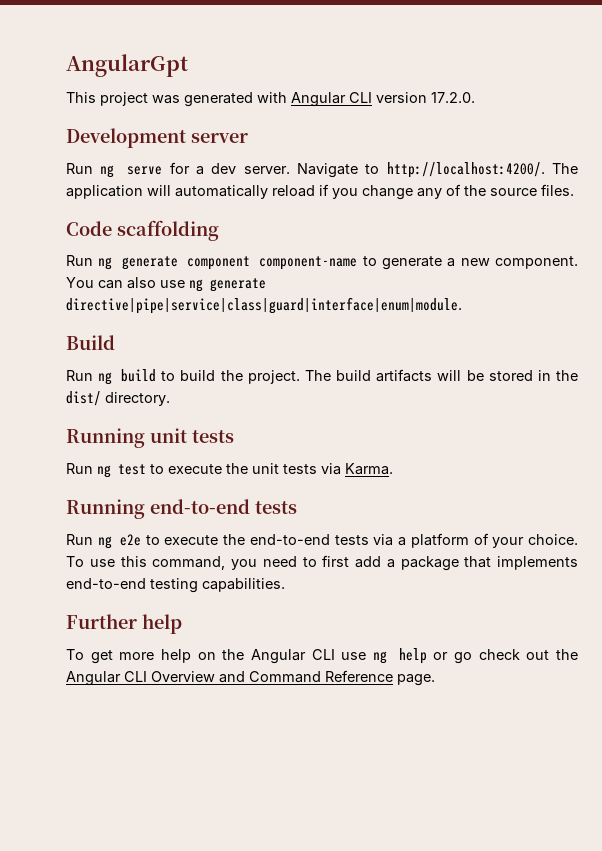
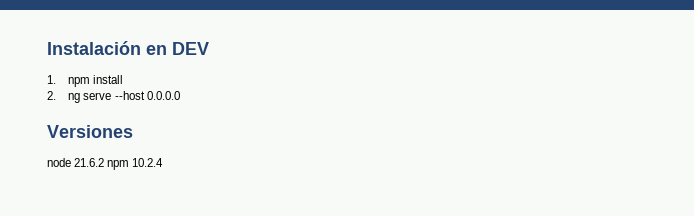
- AngularGpt
- This project was generated with Angular CLI version 17.2.0.
- Development server
- Run ng serve for a dev server. Navigate to http://localhost:4200/. The application will automatically reload if you change any of the source files.
- Code scaffolding
- Run ng generate component component-name to generate a new component. You can also use ng generate directive|pipe|service|class|guard|interface|enum|module.
- Build
- Run ng build to build the project. The build artifacts will be stored in the dist/ directory.
- Running unit tests
- Run ng test to execute the unit tests via Karma.
- Running end-to-end tests
- Run ng e2e to execute the end-to-end tests via a platform of your choice. To use this command, you need to first add a package that implements end-to-end testing capabilities.
- Further help
- To get more help on the Angular CLI use ng help or go check out the Angular CLI Overview and Command Reference page.
+ Instalación en DEV
+ 1. npm install
+ 2. ng serve --host 0.0.0.0
+ Versiones
+ node 21.6.2 npm 10.2.4

